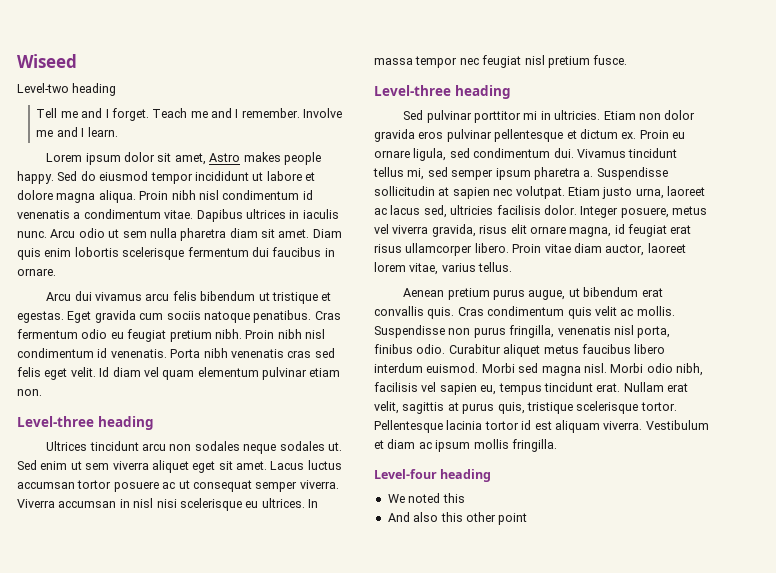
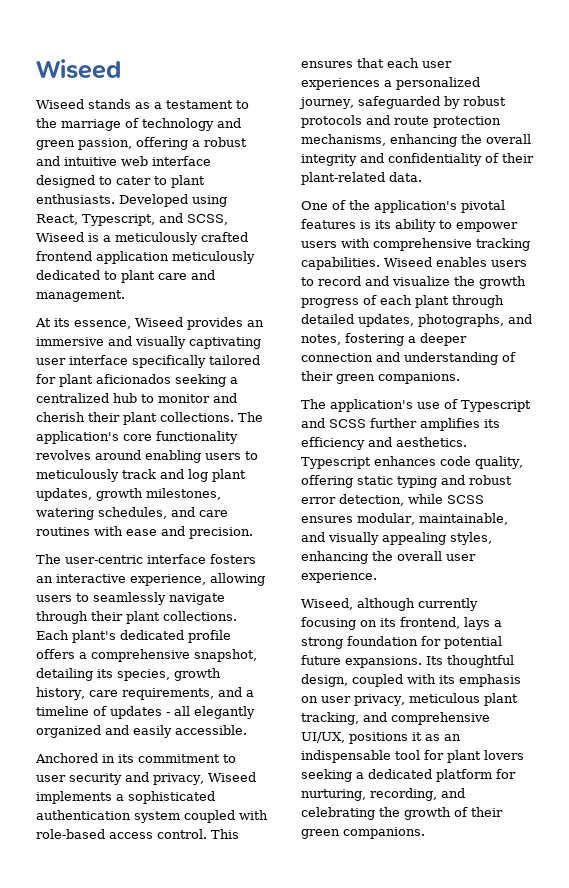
- Level-two heading
- Tell me and I forget. Teach me and I remember. Involve me and I learn.
- Lorem ipsum dolor sit amet, Astro makes people happy. Sed do eiusmod tempor incididunt ut labore et dolore magna aliqua. Proin nibh nisl condimentum id venenatis a condimentum vitae. Dapibus ultrices in iaculis nunc. Arcu odio ut sem nulla pharetra diam sit amet. Diam quis enim lobortis scelerisque fermentum dui faucibus in ornare.
- Arcu dui vivamus arcu felis bibendum ut tristique et egestas. Eget gravida cum sociis natoque penatibus. Cras fermentum odio eu feugiat pretium nibh. Proin nibh nisl condimentum id venenatis. Porta nibh venenatis cras sed felis eget velit. Id diam vel quam elementum pulvinar etiam non.
- Level-three heading
- Ultrices tincidunt arcu non sodales neque sodales ut. Sed enim ut sem viverra aliquet eget sit amet. Lacus luctus accumsan tortor posuere ac ut consequat semper viverra. Viverra accumsan in nisl nisi scelerisque eu ultrices. In massa tempor nec feugiat nisl pretium fusce.
- Level-three heading
- Sed pulvinar porttitor mi in ultricies. Etiam non dolor gravida eros pulvinar pellentesque et dictum ex. Proin eu ornare ligula, sed condimentum dui. Vivamus tincidunt tellus mi, sed semper ipsum pharetra a. Suspendisse sollicitudin at sapien nec volutpat. Etiam justo urna, laoreet ac lacus sed, ultricies facilisis dolor. Integer posuere, metus vel viverra gravida, risus elit ornare magna, id feugiat erat risus ullamcorper libero. Proin vitae diam auctor, laoreet lorem vitae, varius tellus.
- Aenean pretium purus augue, ut bibendum erat convallis quis. Cras condimentum quis velit ac mollis. Suspendisse non purus fringilla, venenatis nisl porta, finibus odio. Curabitur aliquet metus faucibus libero interdum euismod. Morbi sed magna nisl. Morbi odio nibh, facilisis vel sapien eu, tempus tincidunt erat. Nullam erat velit, sagittis at purus quis, tristique scelerisque tortor. Pellentesque lacinia tortor id est aliquam viverra. Vestibulum et diam ac ipsum mollis fringilla.
- Level-four heading
- We noted this
- And also this other point
+ Wiseed stands as a testament to the marriage of technology and green passion, offering a robust and intuitive web interface designed to cater to plant enthusiasts. Developed using React, Typescript, and SCSS, Wiseed is a meticulously crafted frontend application meticulously dedicated to plant care and management.
+ At its essence, Wiseed provides an immersive and visually captivating user interface specifically tailored for plant aficionados seeking a centralized hub to monitor and cherish their plant collections. The application's core functionality revolves around enabling users to meticulously track and log plant updates, growth milestones, watering schedules, and care routines with ease and precision.
+ The user-centric interface fosters an interactive experience, allowing users to seamlessly navigate through their plant collections. Each plant's dedicated profile offers a comprehensive snapshot, detailing its species, growth history, care requirements, and a timeline of updates - all elegantly organized and easily accessible.
+ Anchored in its commitment to user security and privacy, Wiseed implements a sophisticated authentication system coupled with role-based access control. This ensures that each user experiences a personalized journey, safeguarded by robust protocols and route protection mechanisms, enhancing the overall integrity and confidentiality of their plant-related data.
+ One of the application's pivotal features is its ability to empower users with comprehensive tracking capabilities. Wiseed enables users to record and visualize the growth progress of each plant through detailed updates, photographs, and notes, fostering a deeper connection and understanding of their green companions.
+ The application's use of Typescript and SCSS further amplifies its efficiency and aesthetics. Typescript enhances code quality, offering static typing and robust error detection, while SCSS ensures modular, maintainable, and visually appealing styles, enhancing the overall user experience.
+ Wiseed, although currently focusing on its frontend, lays a strong foundation for potential future expansions. Its thoughtful design, coupled with its emphasis on user privacy, meticulous plant tracking, and comprehensive UI/UX, positions it as an indispensable tool for plant lovers seeking a dedicated platform for nurturing, recording, and celebrating the growth of their green companions.

